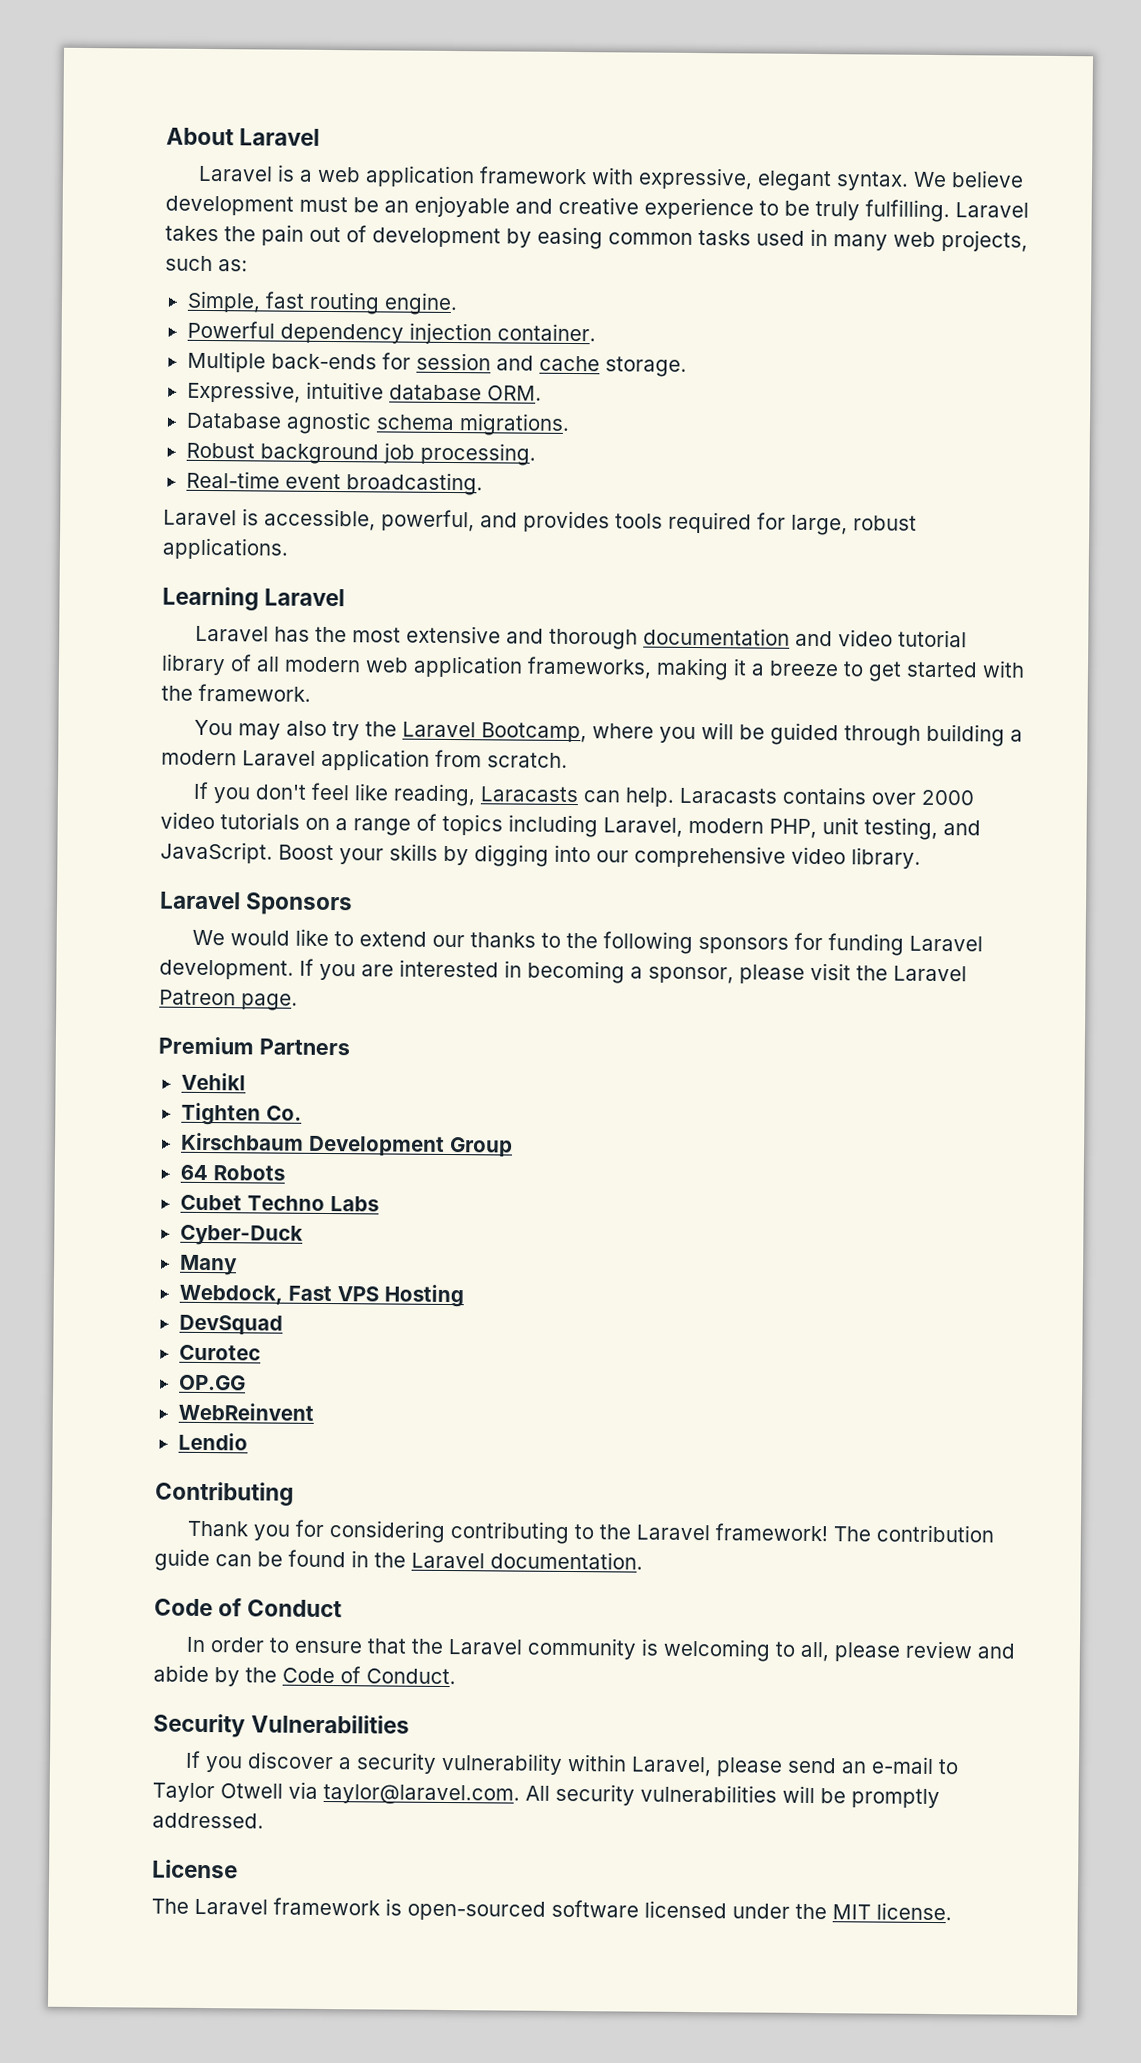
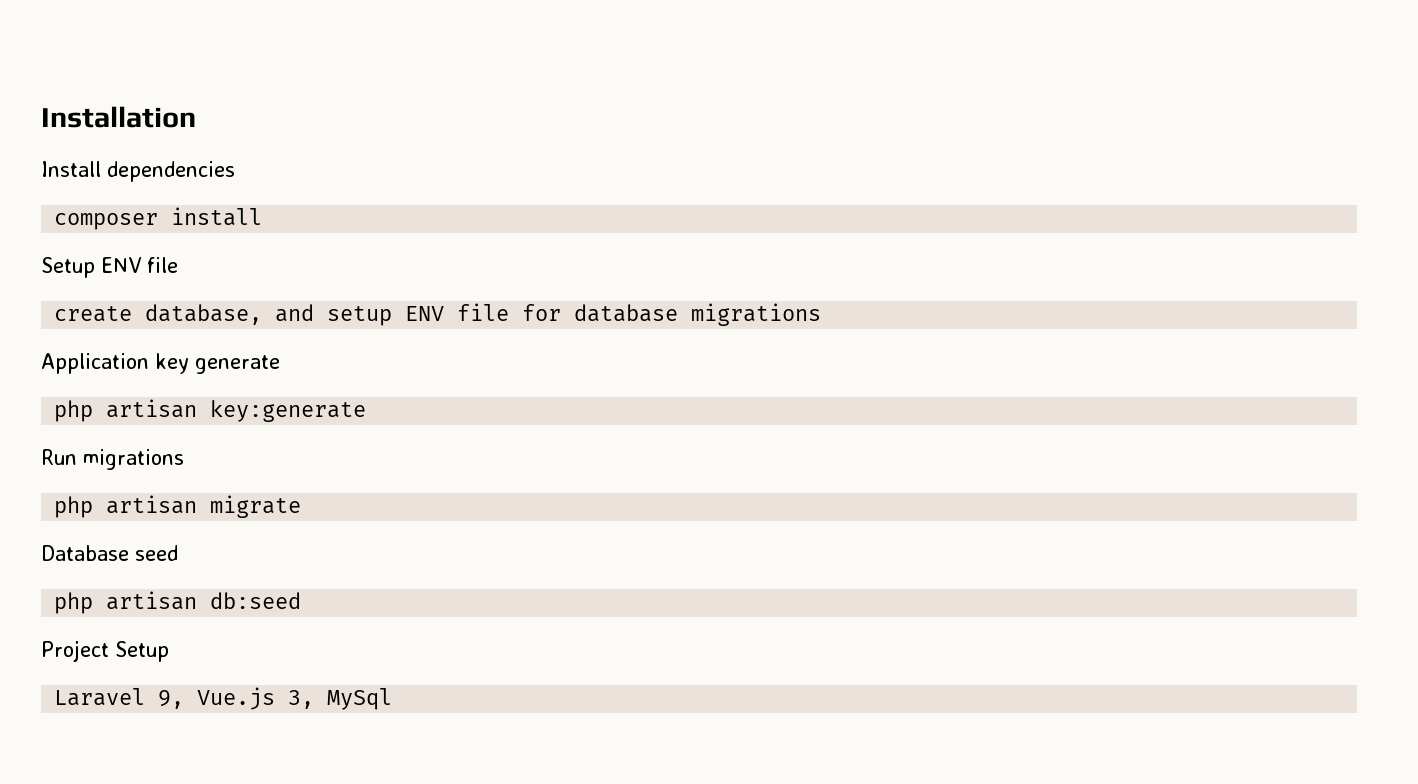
- About Laravel
- Laravel is a web application framework with expressive, elegant syntax. We believe development must be an enjoyable and creative experience to be truly fulfilling. Laravel takes the pain out of development by easing common tasks used in many web projects, such as:
- Simple, fast routing engine.
- Powerful dependency injection container.
- Multiple back-ends for session and cache storage.
- Expressive, intuitive database ORM.
- Database agnostic schema migrations.
- Robust background job processing.
- Real-time event broadcasting.
- Laravel is accessible, powerful, and provides tools required for large, robust applications.
- Learning Laravel
- Laravel has the most extensive and thorough documentation and video tutorial library of all modern web application frameworks, making it a breeze to get started with the framework.
- You may also try the Laravel Bootcamp, where you will be guided through building a modern Laravel application from scratch.
- If you don't feel like reading, Laracasts can help. Laracasts contains over 2000 video tutorials on a range of topics including Laravel, modern PHP, unit testing, and JavaScript. Boost your skills by digging into our comprehensive video library.
- Laravel Sponsors
- We would like to extend our thanks to the following sponsors for funding Laravel development. If you are interested in becoming a sponsor, please visit the Laravel Patreon page.
- Premium Partners
- Vehikl
- Tighten Co.
- Kirschbaum Development Group
- 64 Robots
- Cubet Techno Labs
- Cyber-Duck
- Many
- Webdock, Fast VPS Hosting
- DevSquad
- Curotec
- OP.GG
- WebReinvent
- Lendio
- Contributing
- Thank you for considering contributing to the Laravel framework! The contribution guide can be found in the Laravel documentation.
- Code of Conduct
- In order to ensure that the Laravel community is welcoming to all, please review and abide by the Code of Conduct.
- Security Vulnerabilities
- If you discover a security vulnerability within Laravel, please send an e-mail to Taylor Otwell via taylor@laravel.com. All security vulnerabilities will be promptly addressed.
- License
- The Laravel framework is open-sourced software licensed under the MIT license.
+ Installation
+ Install dependencies
+ composer install
+ Setup ENV file
+ create database, and setup ENV file for database migrations
+ Application key generate
+ php artisan key:generate
+ Run migrations
+ php artisan migrate
+ Database seed
+ php artisan db:seed
+ Project Setup
+ Laravel 9, Vue.js 3, MySql

